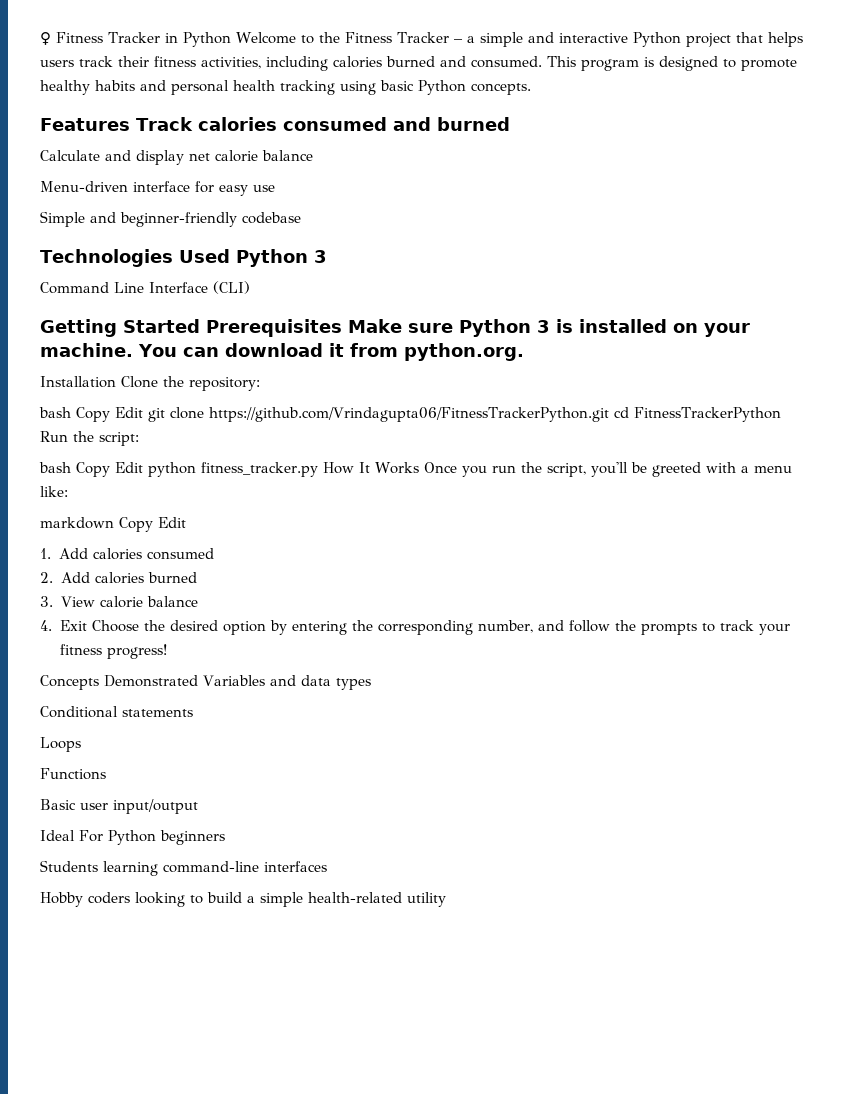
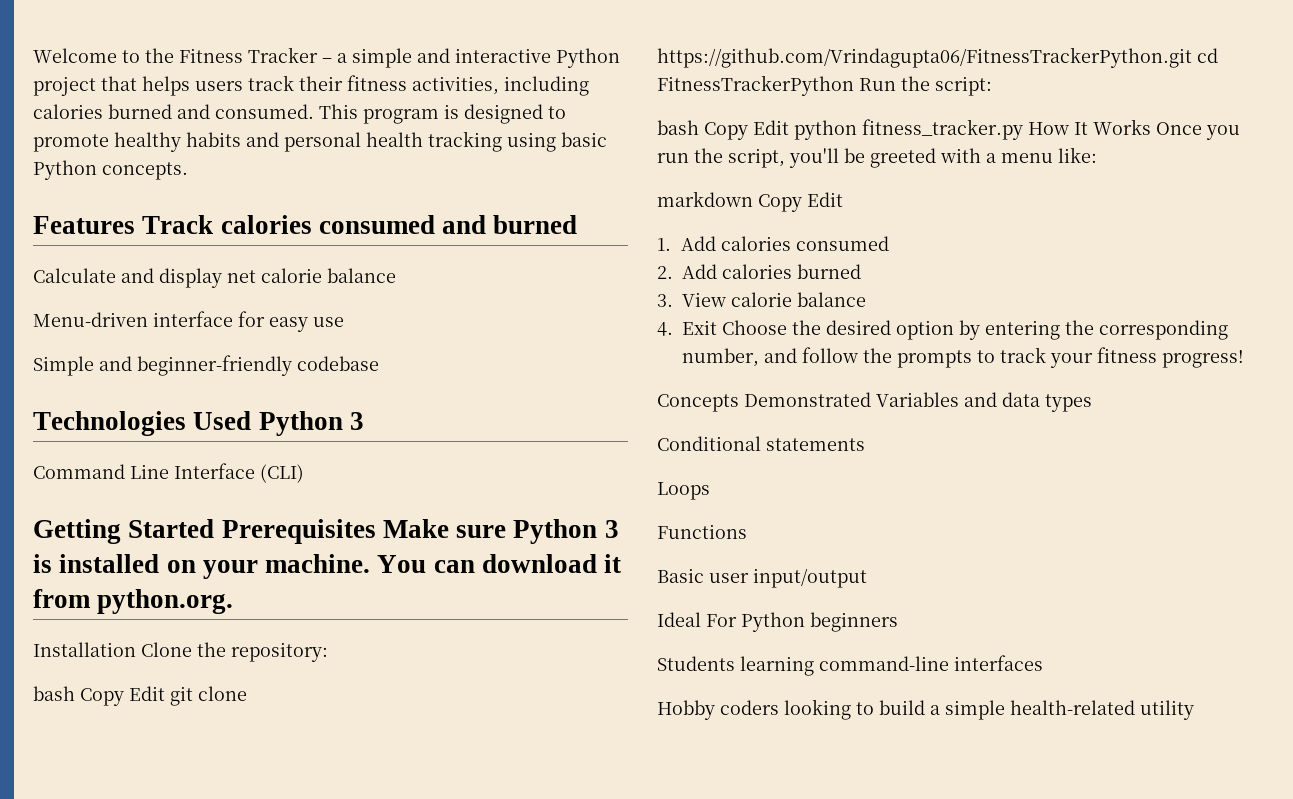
- ♀ Fitness Tracker in Python Welcome to the Fitness Tracker – a simple and interactive Python project that helps users track their fitness activities, including calories burned and consumed.
+ Welcome to the Fitness Tracker – a simple and interactive Python project that helps users track their fitness activities, including calories burned and consumed.

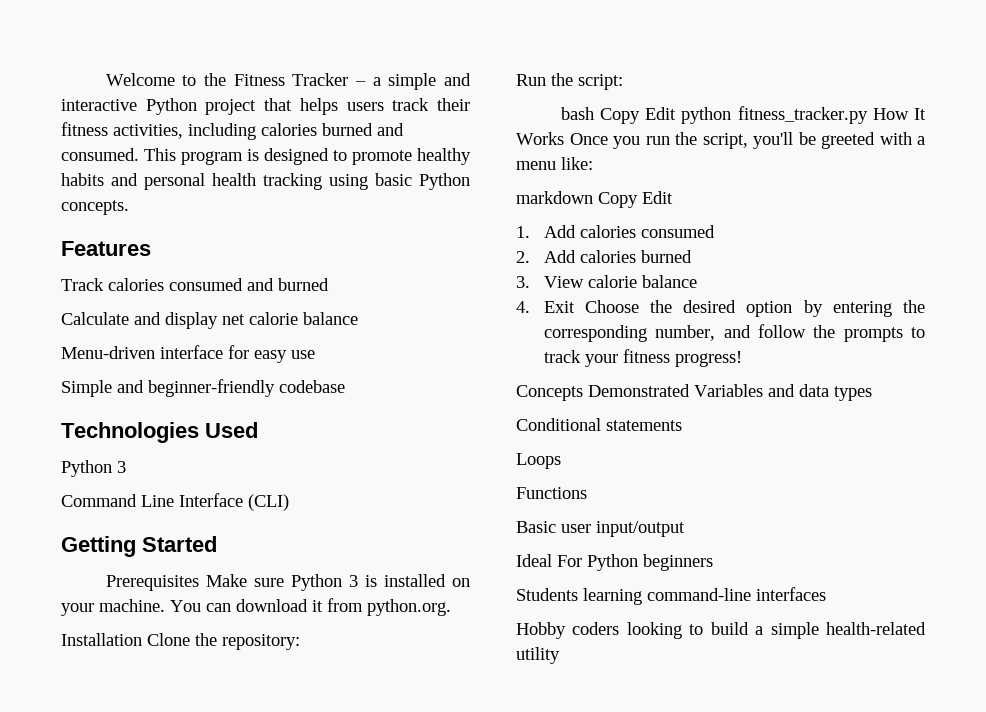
- Features Track calories consumed and burned
+ Features
+ Track calories consumed and burned
- Technologies Used Python 3
+ Technologies Used
+ Python 3
- Getting Started Prerequisites Make sure Python 3 is installed on your machine.
+ Getting Started
+ Prerequisites Make sure Python 3 is installed on your machine.
- bash Copy Edit git clone https://github.com/Vrindagupta06/FitnessTrackerPython.git cd FitnessTrackerPython Run the script:
+ Run the script:

